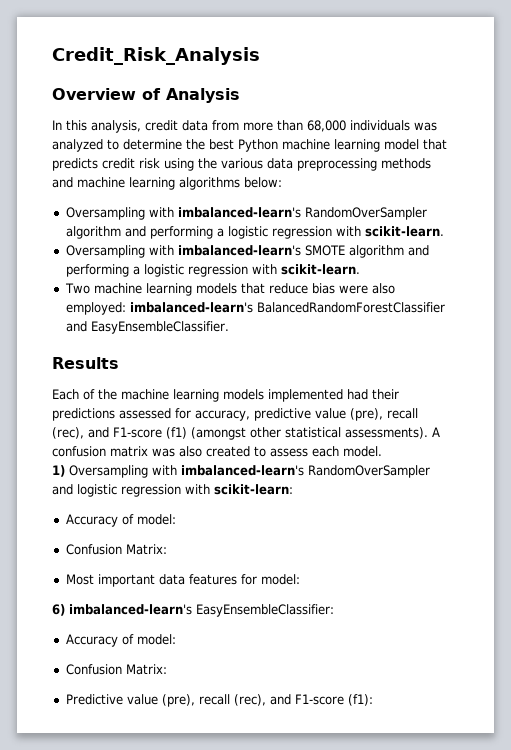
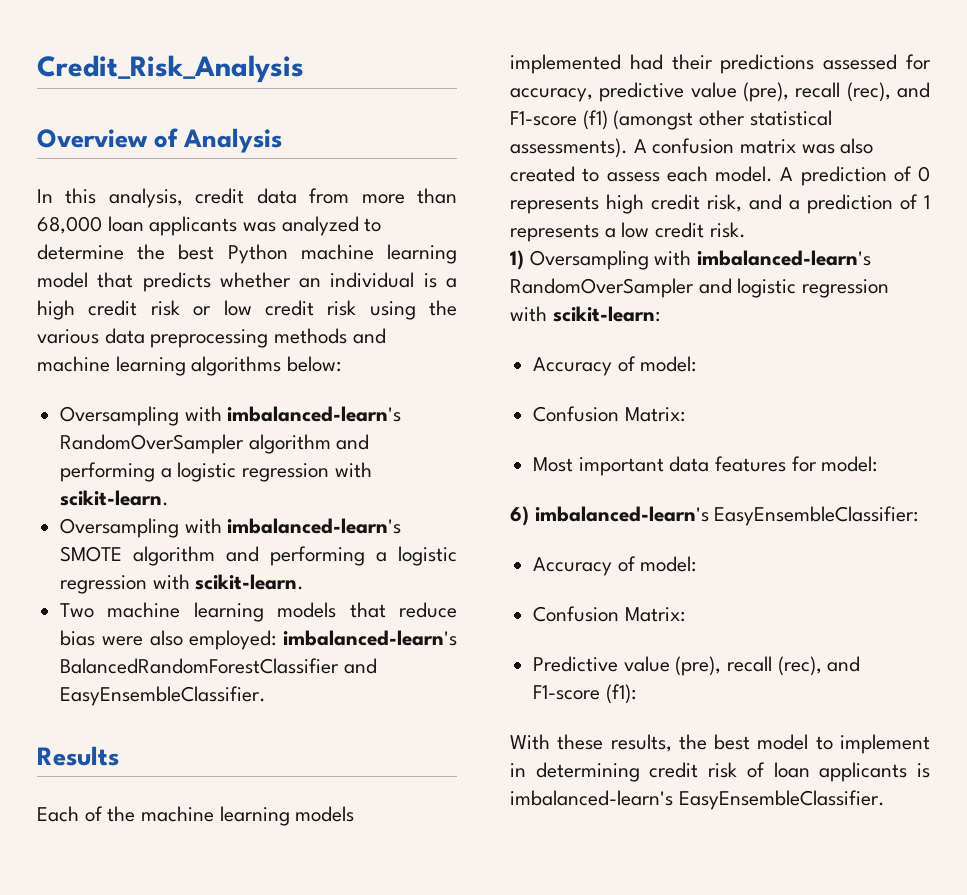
- In this analysis, credit data from more than 68,000 individuals was analyzed to determine the best Python machine learning model that predicts credit risk using the various data preprocessing methods and machine learning algorithms below:
+ In this analysis, credit data from more than 68,000 loan applicants was analyzed to determine the best Python machine learning model that predicts whether an individual is a high credit risk or low credit risk using the various data preprocessing methods and machine learning algorithms below:
+ A prediction of 0 represents high credit risk, and a prediction of 1 represents a low credit risk.
+ With these results, the best model to implement in determining credit risk of loan applicants is imbalanced-learn's EasyEnsembleClassifier.

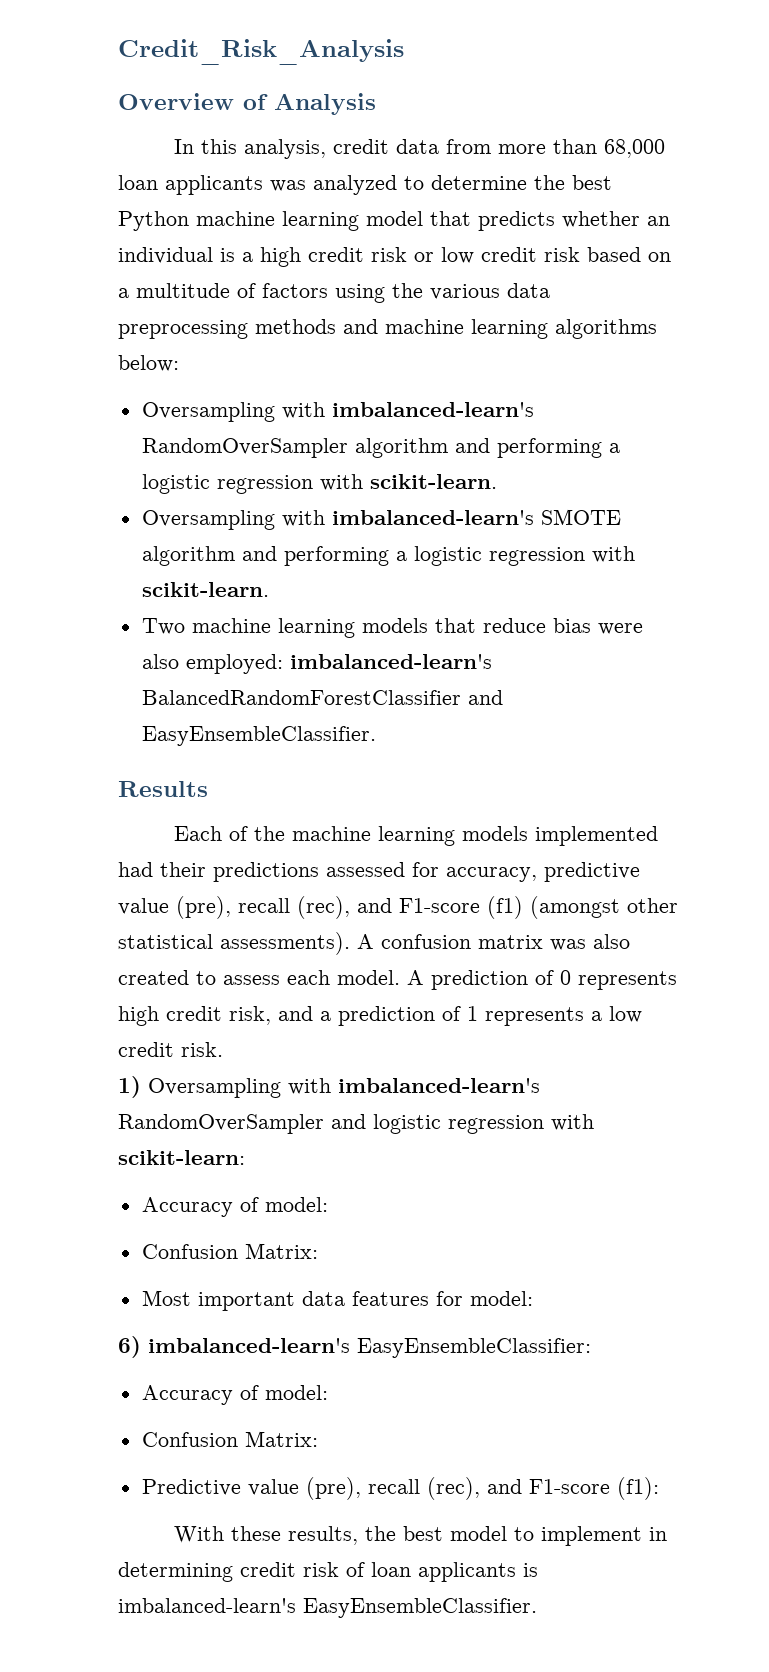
- In this analysis, credit data from more than 68,000 loan applicants was analyzed to determine the best Python machine learning model that predicts whether an individual is a high credit risk or low credit risk using the various data preprocessing methods and machine learning algorithms below:
+ In this analysis, credit data from more than 68,000 loan applicants was analyzed to determine the best Python machine learning model that predicts whether an individual is a high credit risk or low credit risk based on a multitude of factors using the various data preprocessing methods and machine learning algorithms below:

